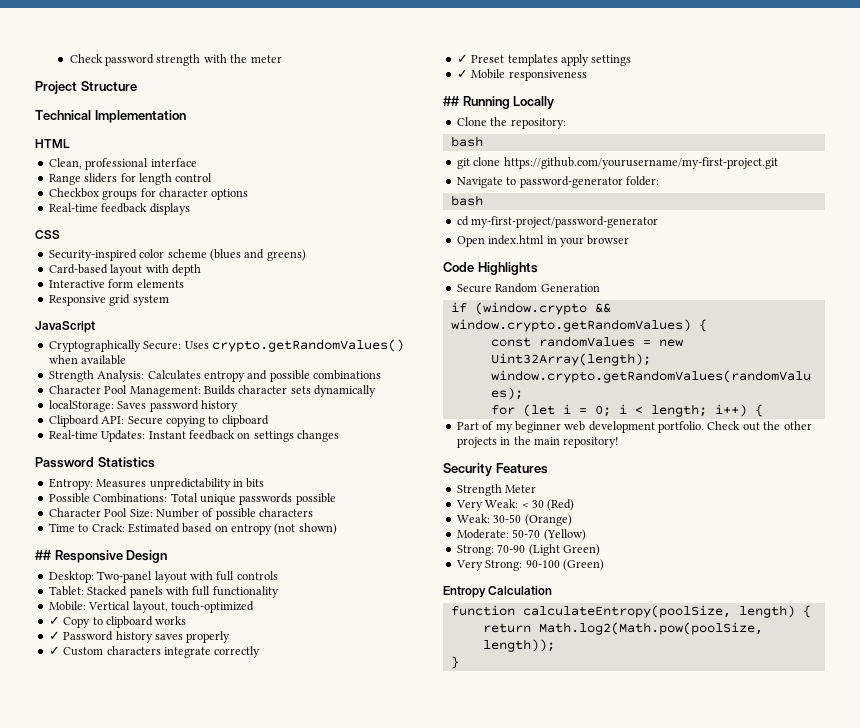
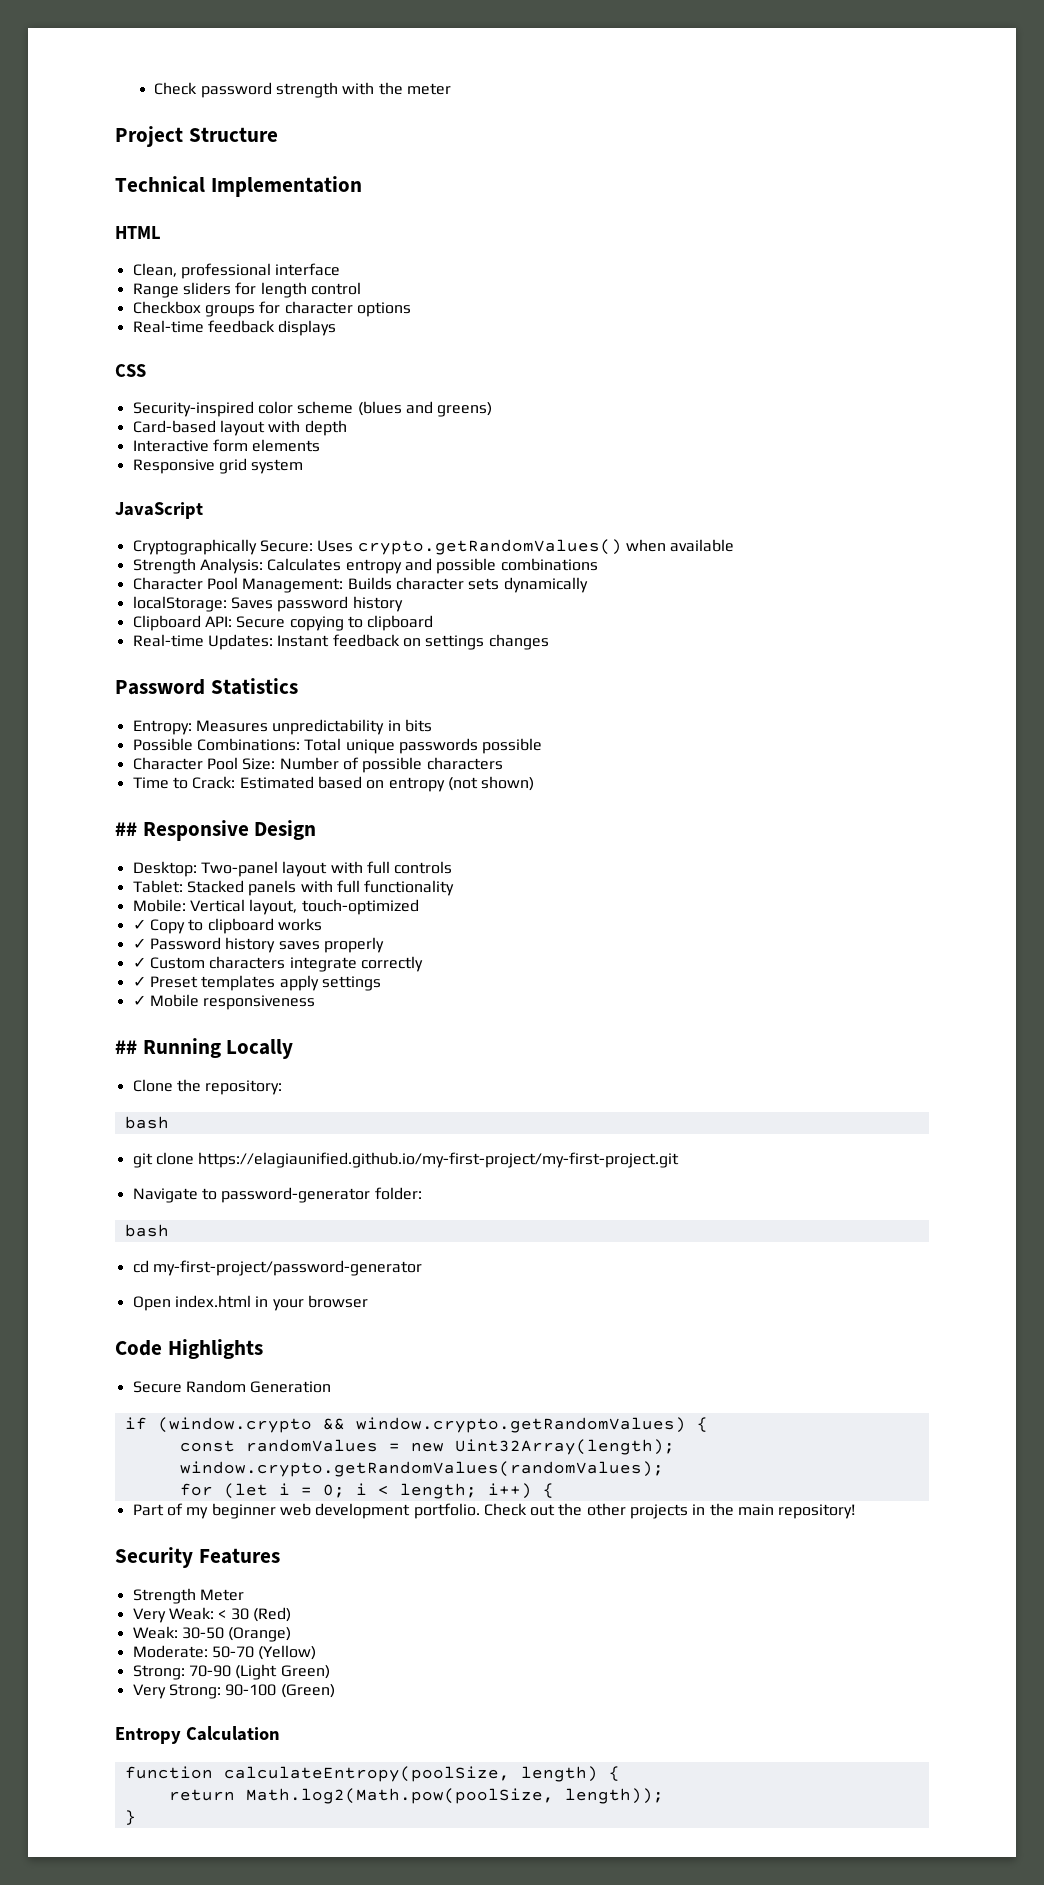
- git clone https://github.com/yourusername/my-first-project.git
+ git clone https://elagiaunified.github.io/my-first-project/my-first-project.git

